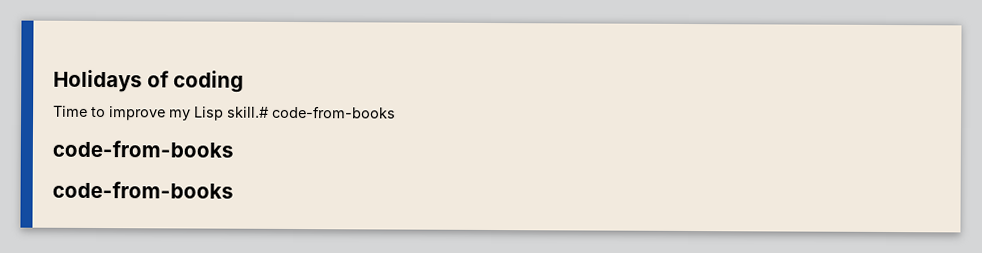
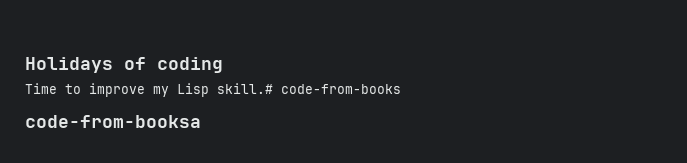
  Time to improve my Lisp skill.# code-from-books
- code-from-books
- code-from-books
+ code-from-booksa

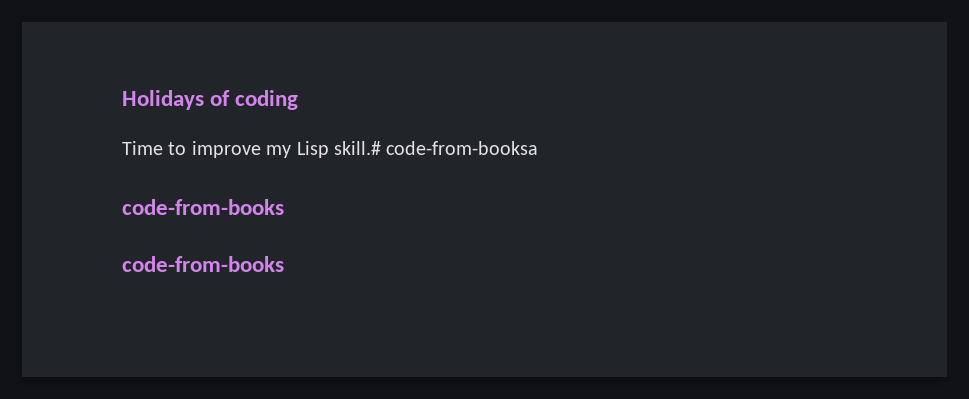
- Time to improve my Lisp skill.# code-from-books
- code-from-booksa
+ Time to improve my Lisp skill.# code-from-booksa
+ code-from-books
+ code-from-books

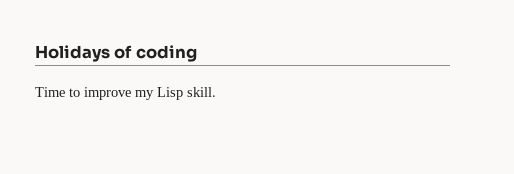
- Time to improve my Lisp skill.# code-from-booksa
- code-from-books
- code-from-books
+ Time to improve my Lisp skill.

